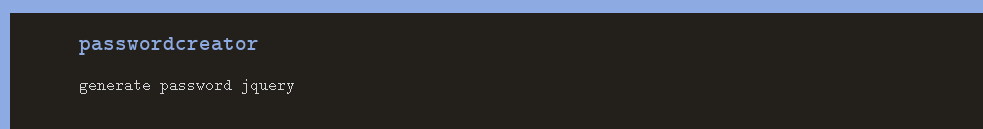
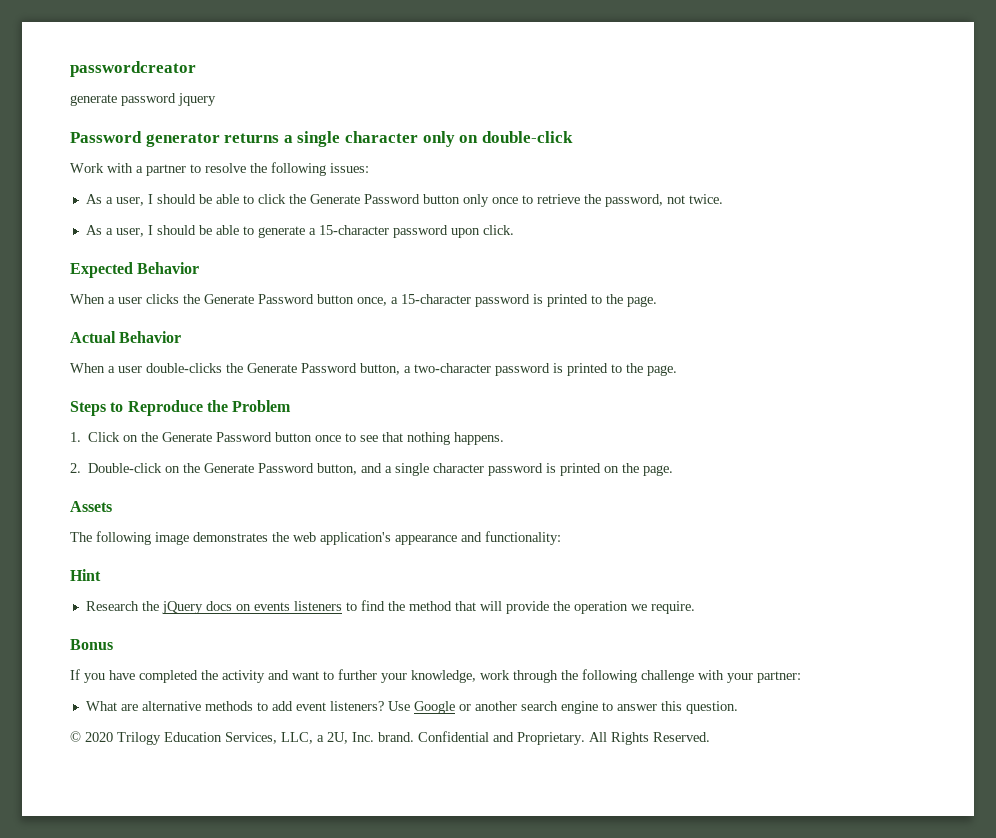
+ Password generator returns a single character only on double-click
+ Work with a partner to resolve the following issues:
+ As a user, I should be able to click the Generate Password button only once to retrieve the password, not twice.
+ As a user, I should be able to generate a 15-character password upon click.
+ Expected Behavior
+ When a user clicks the Generate Password button once, a 15-character password is printed to the page.
+ Actual Behavior
+ When a user double-clicks the Generate Password button, a two-character password is printed to the page.
+ Steps to Reproduce the Problem
+ 1. Click on the Generate Password button once to see that nothing happens.
+ 2. Double-click on the Generate Password button, and a single character password is printed on the page.
+ Assets
+ The following image demonstrates the web application's appearance and functionality:
+ Hint
+ Research the jQuery docs on events listeners to find the method that will provide the operation we require.
+ Bonus
+ If you have completed the activity and want to further your knowledge, work through the following challenge with your partner:
+ What are alternative methods to add event listeners? Use Google or another search engine to answer this question.
+ © 2020 Trilogy Education Services, LLC, a 2U, Inc. brand. Confidential and Proprietary. All Rights Reserved.

